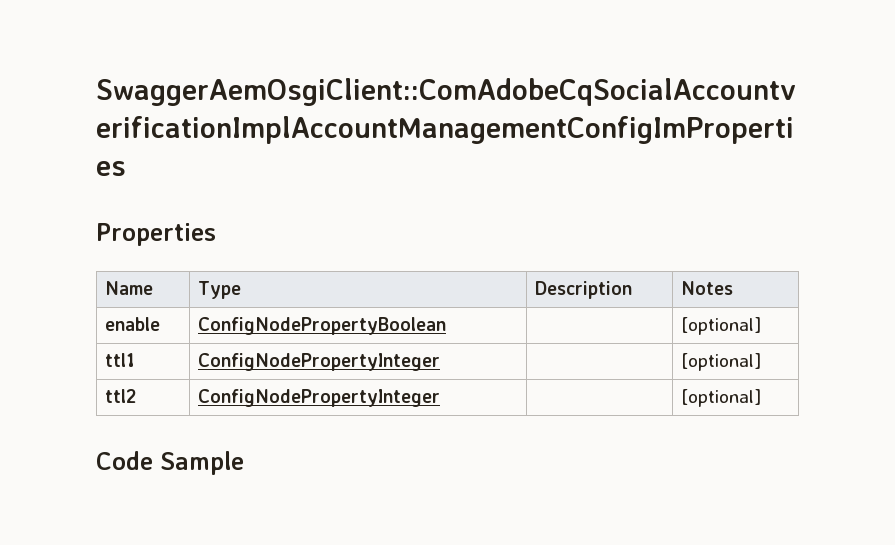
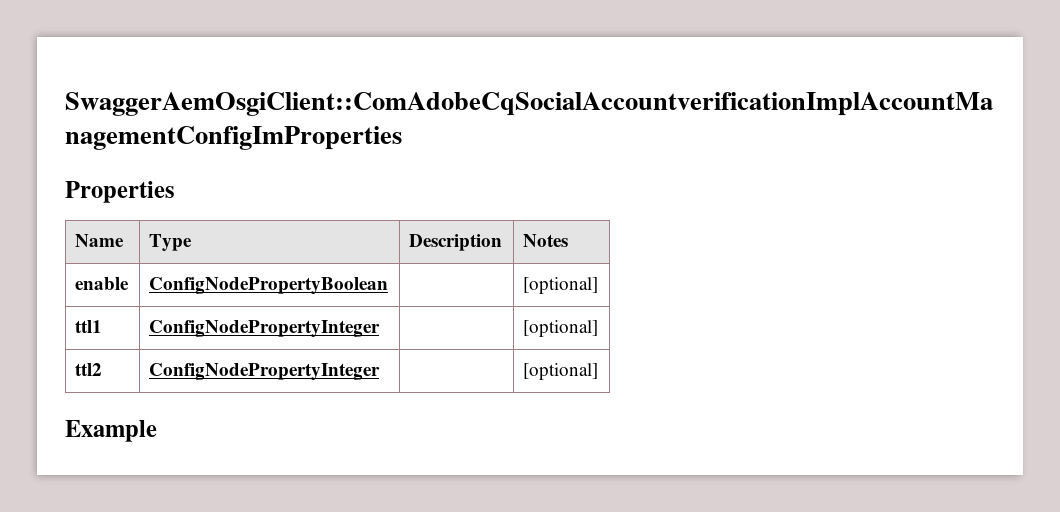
- Code Sample
+ Example

